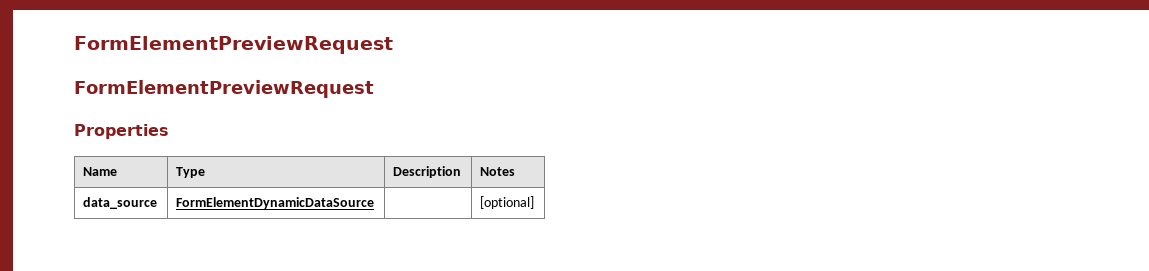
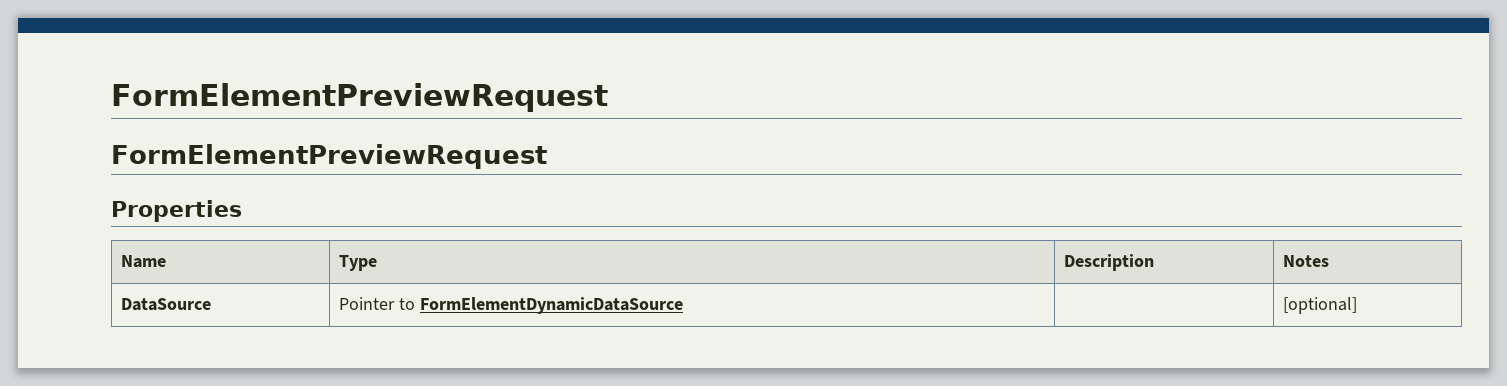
- data_source | FormElementDynamicDataSource | | [optional]
+ DataSource | Pointer to FormElementDynamicDataSource | | [optional]

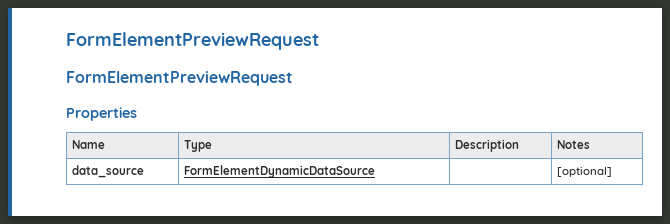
- DataSource | Pointer to FormElementDynamicDataSource | | [optional]
+ data_source | FormElementDynamicDataSource | | [optional]

